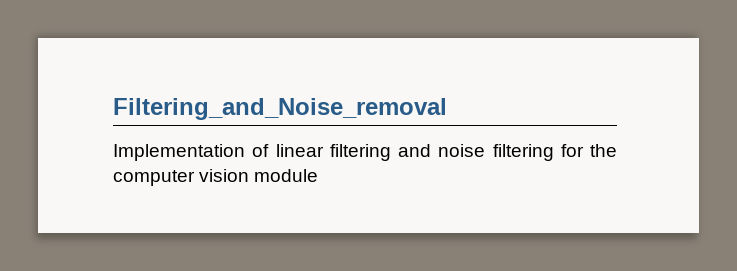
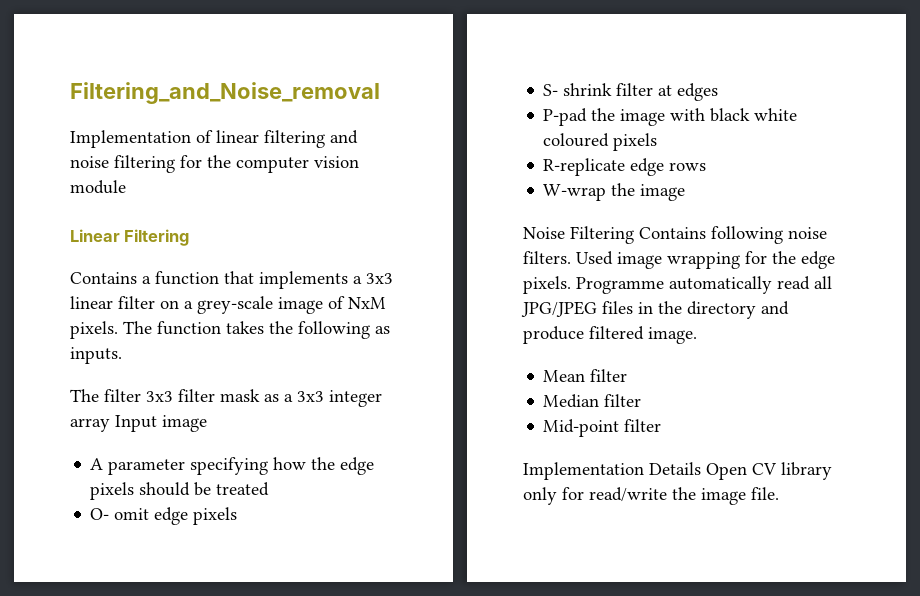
+ Linear Filtering
+ Contains a function that implements a 3x3 linear filter on a grey-scale image of NxM pixels. The function takes the following as inputs.
+ The filter 3x3 filter mask as a 3x3 integer array Input image
+ A parameter specifying how the edge pixels should be treated
+ O- omit edge pixels
+ S- shrink filter at edges
+ P-pad the image with black white coloured pixels
+ R-replicate edge rows
+ W-wrap the image
+ Noise Filtering Contains following noise filters. Used image wrapping for the edge pixels. Programme automatically read all JPG/JPEG files in the directory and produce filtered image.
+ Mean filter
+ Median filter
+ Mid-point filter
+ Implementation Details Open CV library only for read/write the image file.

